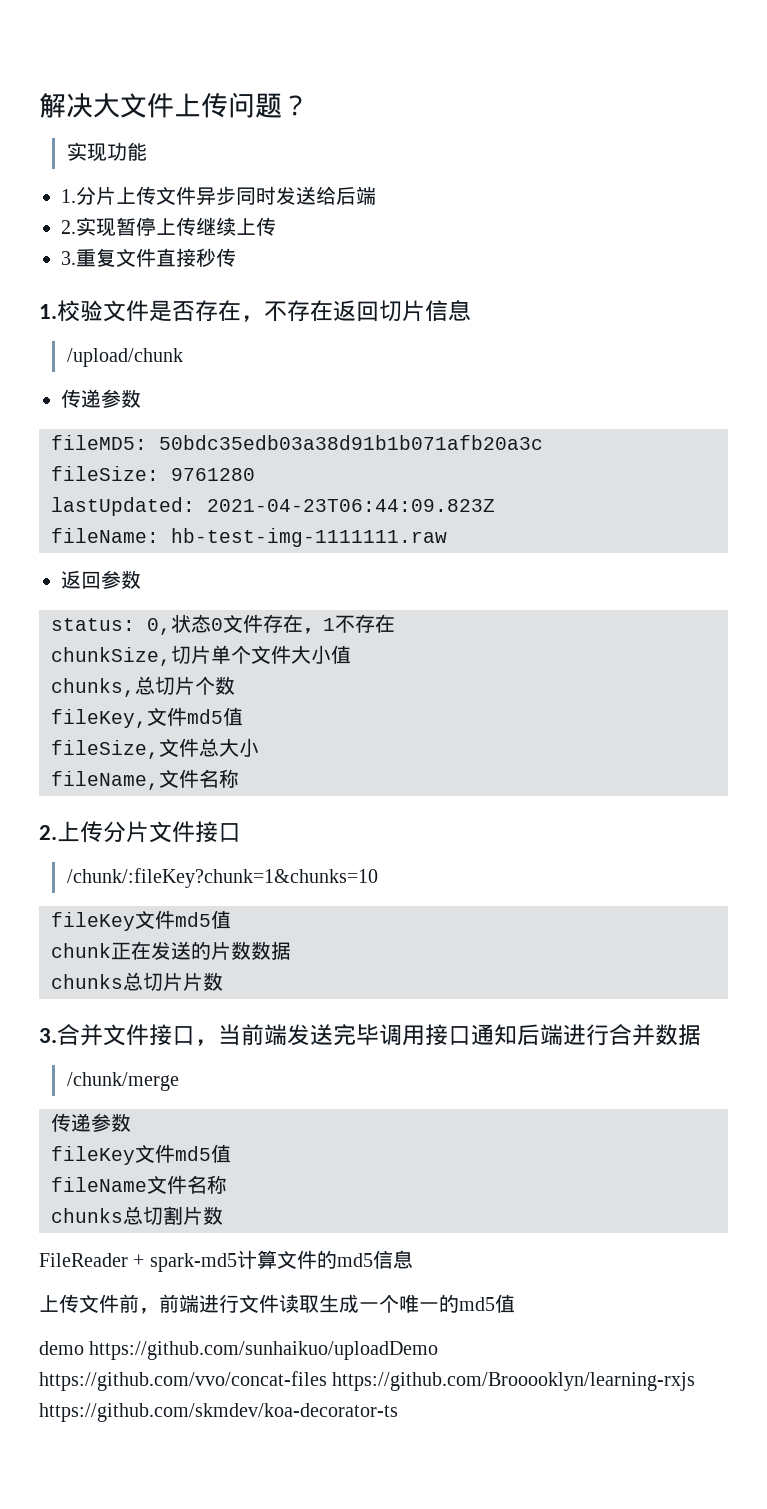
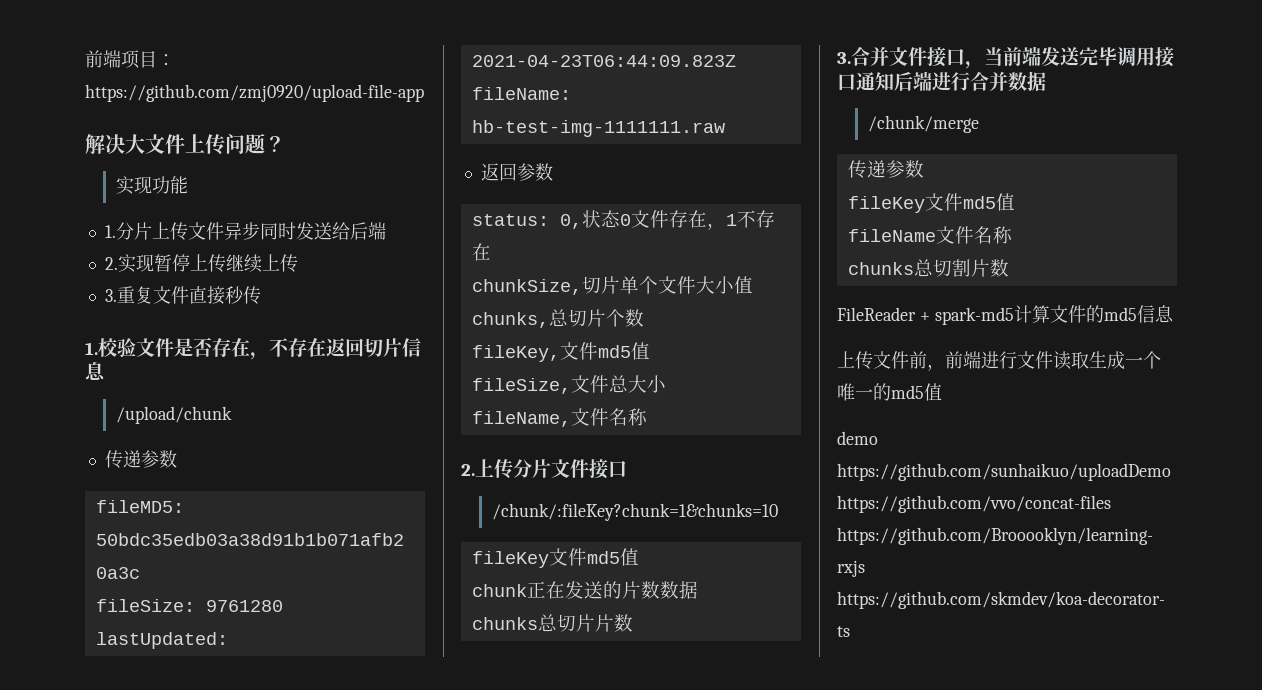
+ 前端项目：https://github.com/zmj0920/upload-file-app

